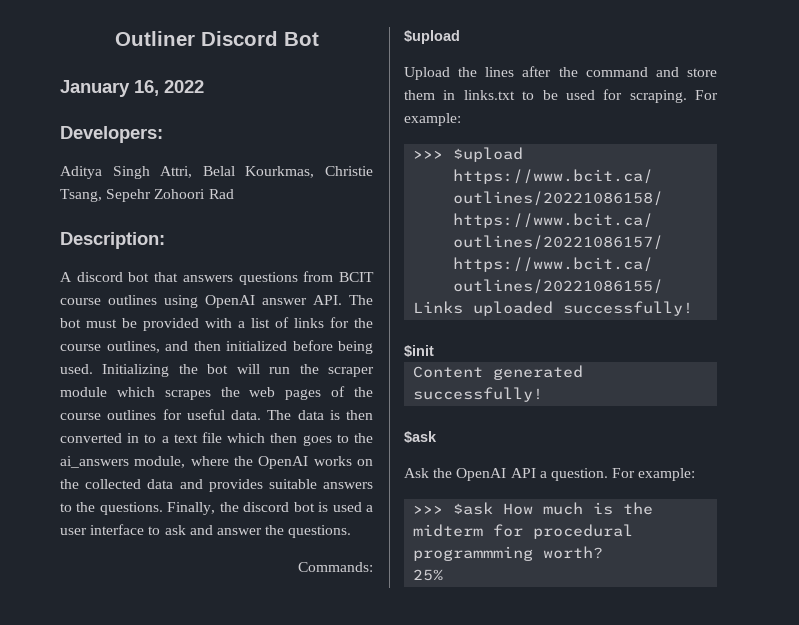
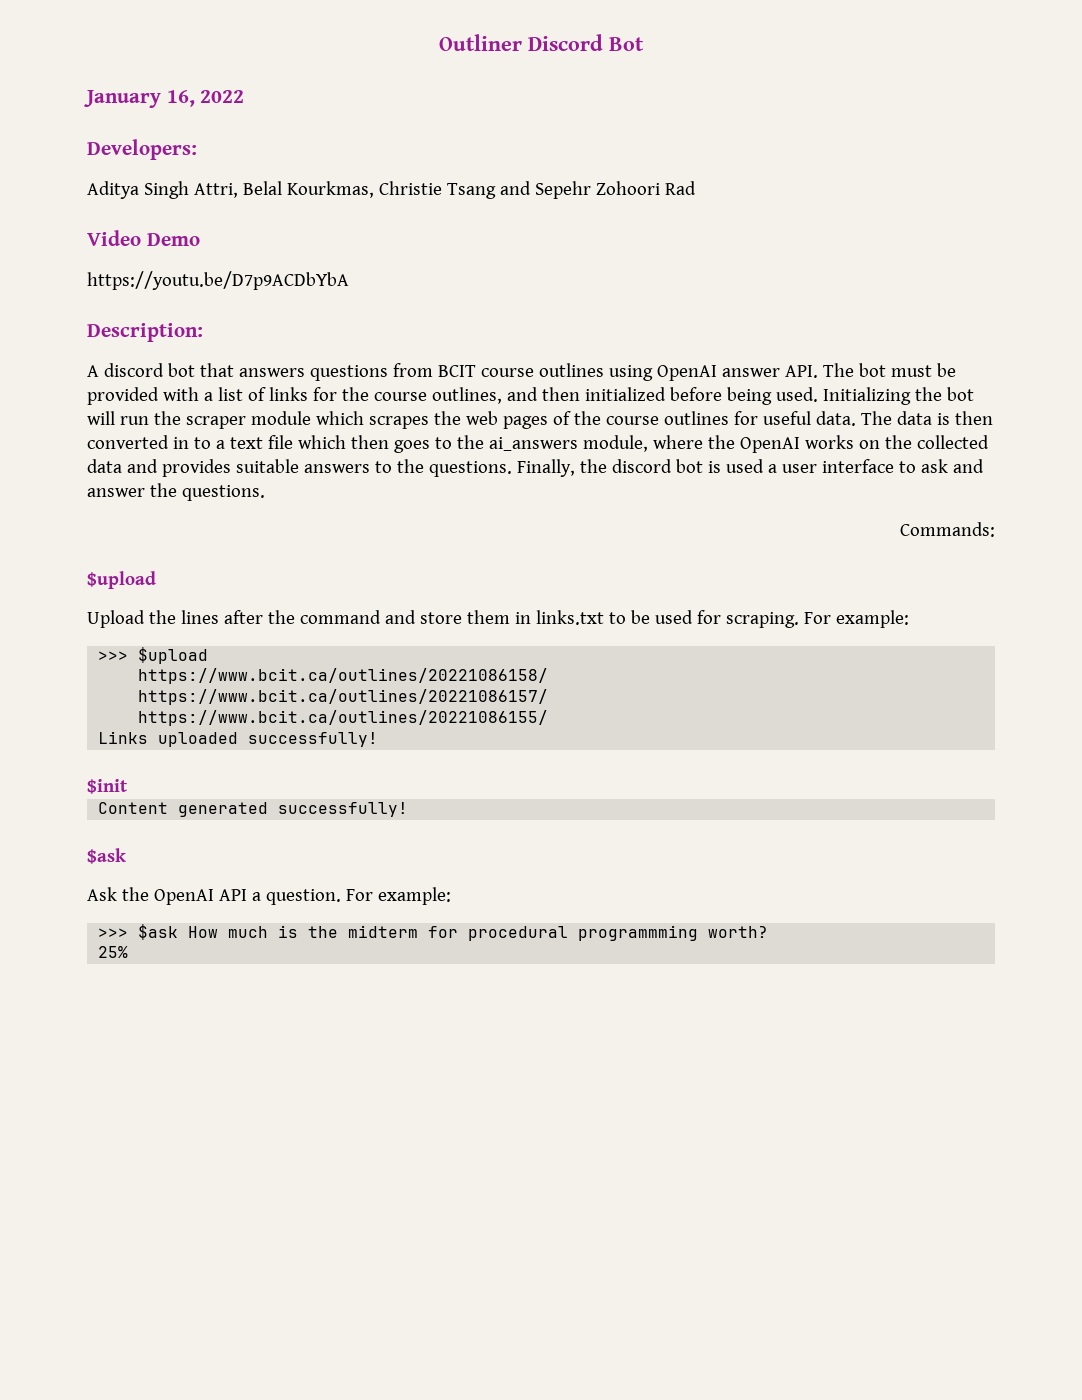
- Aditya Singh Attri, Belal Kourkmas, Christie Tsang, Sepehr Zohoori Rad
+ Aditya Singh Attri, Belal Kourkmas, Christie Tsang and Sepehr Zohoori Rad
+ Video Demo
+ https://youtu.be/D7p9ACDbYbA

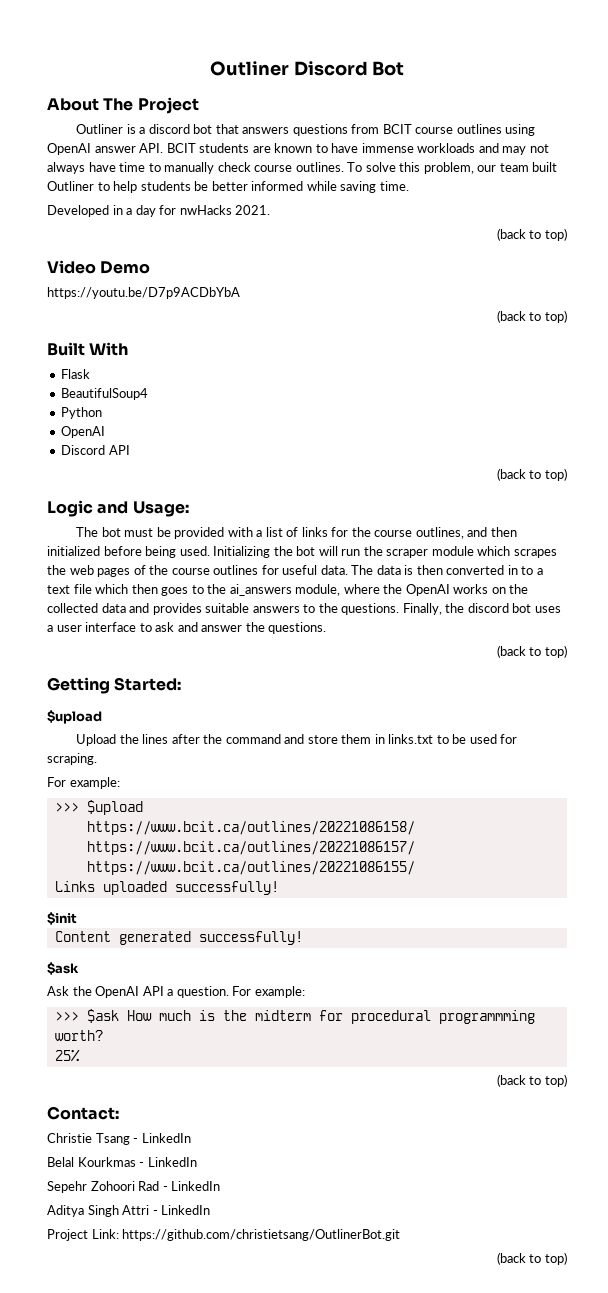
- January 16, 2022
- Developers:
- Aditya Singh Attri, Belal Kourkmas, Christie Tsang and Sepehr Zohoori Rad
+ About The Project
+ Outliner is a discord bot that answers questions from BCIT course outlines using OpenAI answer API. BCIT students are known to have immense workloads and may not always have time to manually check course outlines. To solve this problem, our team built Outliner to help students be better informed while saving time.
+ Developed in a day for nwHacks 2021.
+ (back to top)
  Video Demo
  https://youtu.be/D7p9ACDbYbA
- Description:
- A discord bot that answers questions from BCIT course outlines using OpenAI answer API. The bot must be provided with a list of links for the course outlines, and then initialized before being used.
+ (back to top)
+ Built With
+ Flask
+ BeautifulSoup4
+ Python
+ OpenAI
+ Discord API
+ (back to top)
+ Logic and Usage:
+ The bot must be provided with a list of links for the course outlines, and then initialized before being used.
- Finally, the discord bot is used a user interface to ask and answer the questions.
- Commands:
+ Finally, the discord bot uses a user interface to ask and answer the questions.
+ (back to top)
+ Getting Started:
- Upload the lines after the command and store them in links.txt to be used for scraping. For example:
+ Upload the lines after the command and store them in links.txt to be used for scraping.
+ For example:
  25%
+ (back to top)
+ Contact:
+ Christie Tsang - LinkedIn
+ Belal Kourkmas - LinkedIn
+ Sepehr Zohoori Rad - LinkedIn
+ Aditya Singh Attri - LinkedIn
+ Project Link: https://github.com/christietsang/OutlinerBot.git
+ (back to top)

